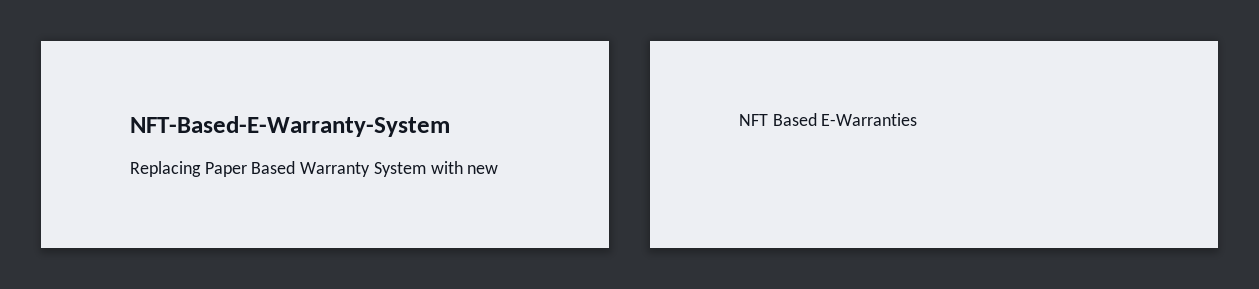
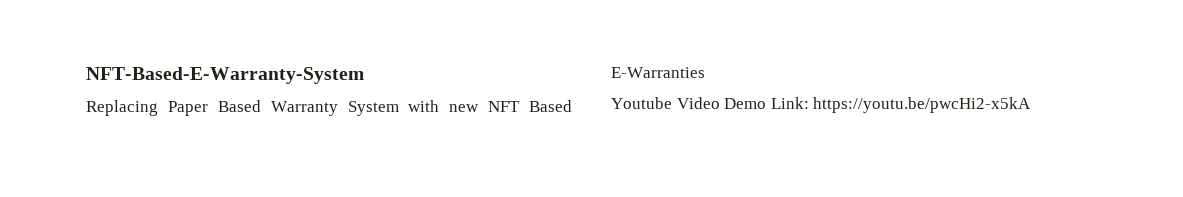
+ Youtube Video Demo Link: https://youtu.be/pwcHi2-x5kA

